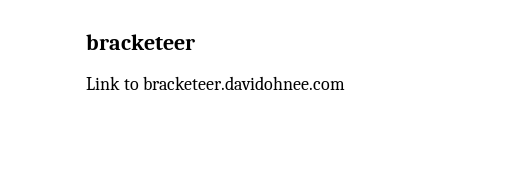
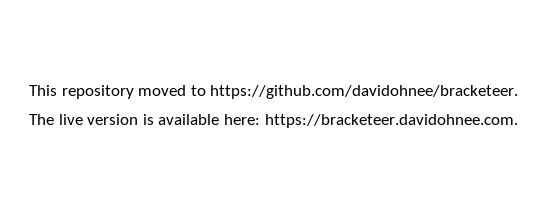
- bracketeer
- Link to bracketeer.davidohnee.com
+ This repository moved to https://github.com/davidohnee/bracketeer. The live version is available here: https://bracketeer.davidohnee.com.

